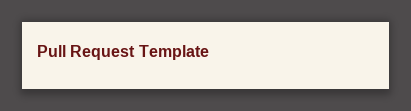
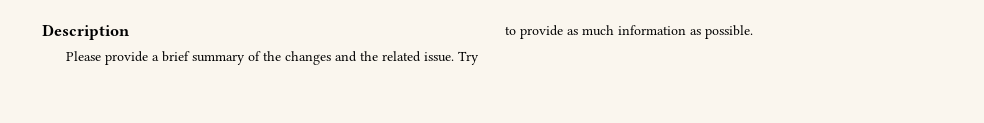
- Pull Request Template
+ Description
+ Please provide a brief summary of the changes and the related issue. Try to provide as much information as possible.

